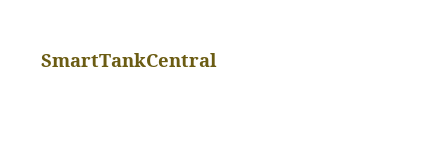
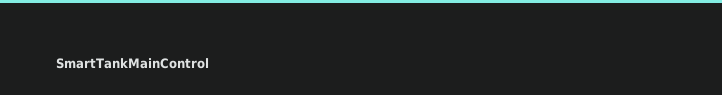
- SmartTankCentral
+ SmartTankMainControl

